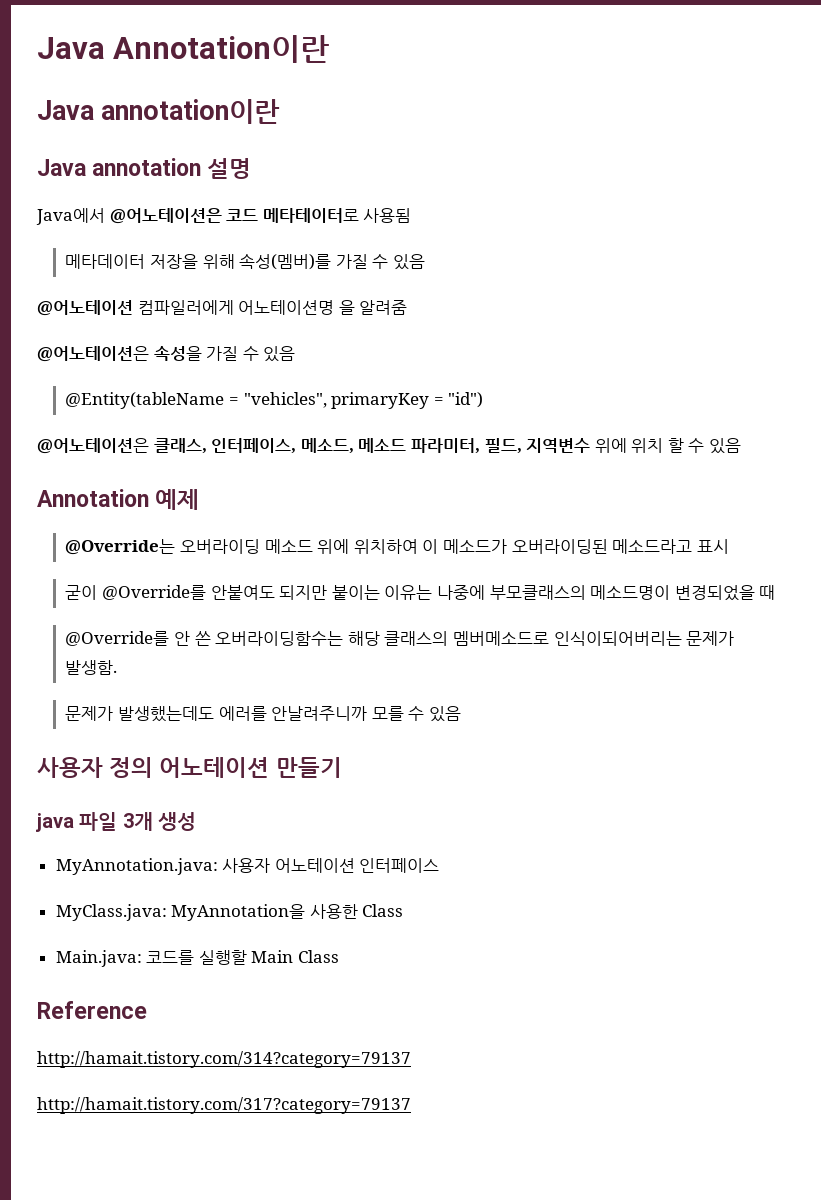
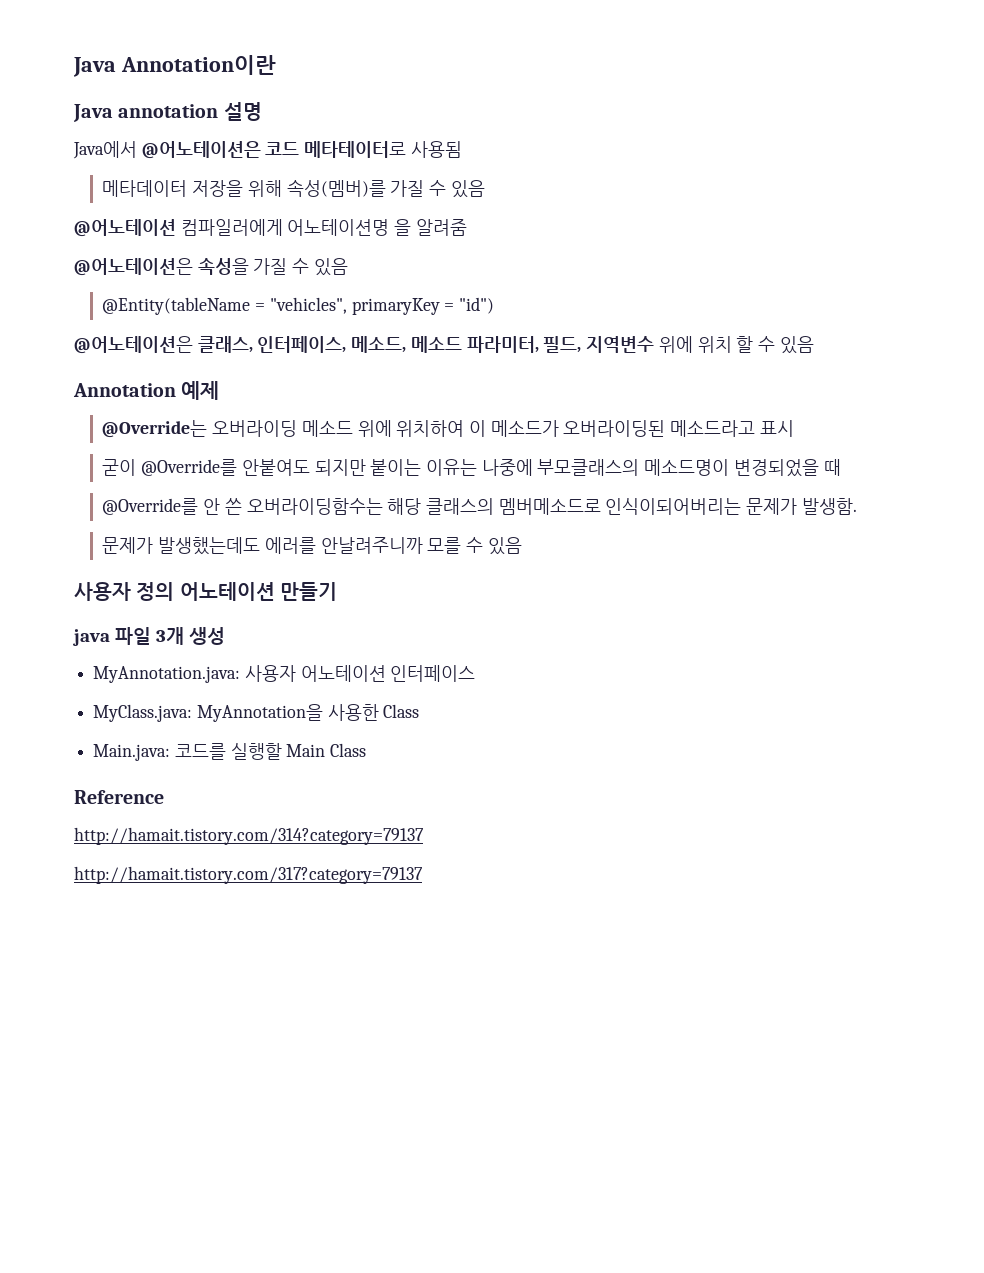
- Java annotation이란

